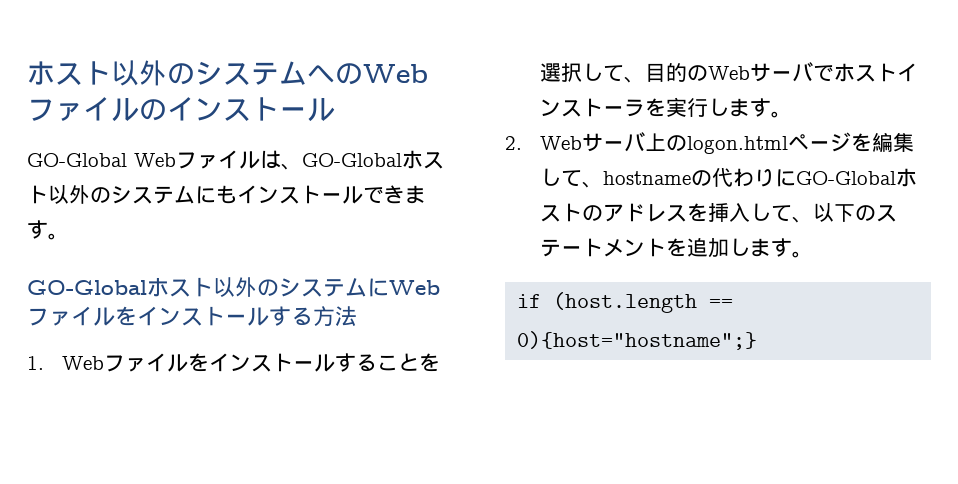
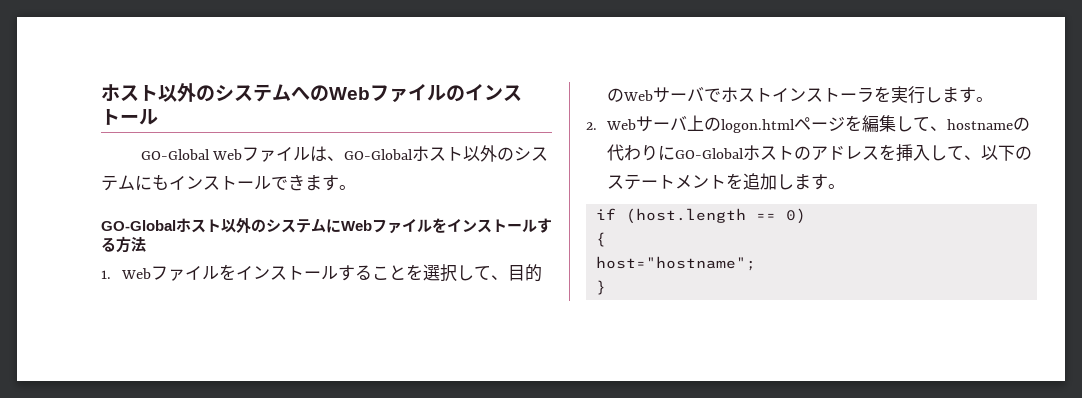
- if (host.length == 0){host="hostname";}
+ if (host.length == 0)
+ {
+ host="hostname";
+ }

